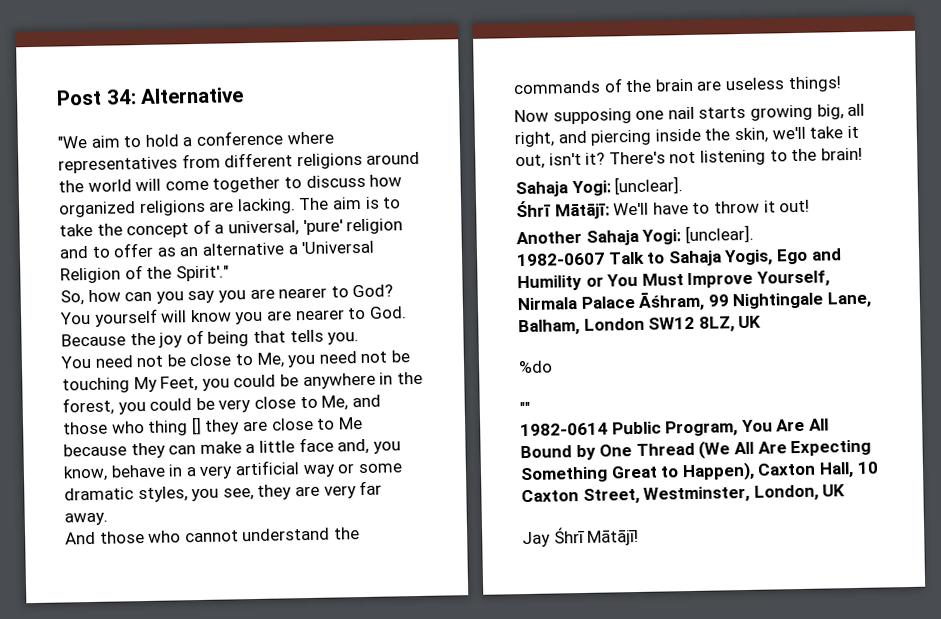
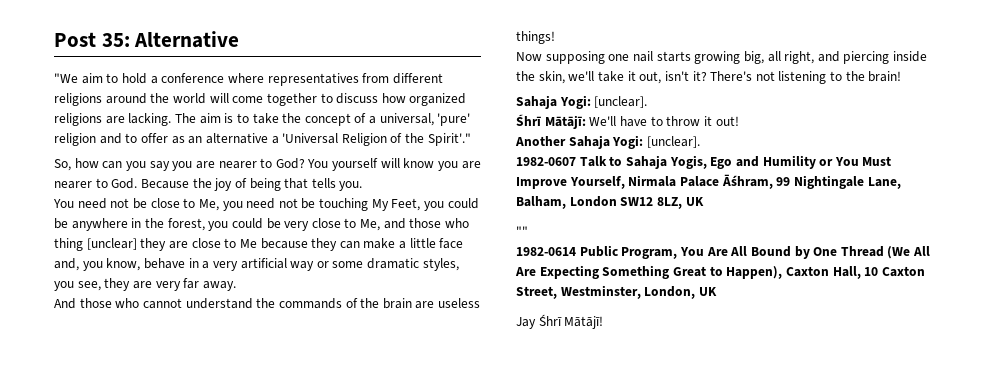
- Post 34: Alternative
+ Post 35: Alternative
- You need not be close to Me, you need not be touching My Feet, you could be anywhere in the forest, you could be very close to Me, and those who thing [] they are close to Me because they can make a little face and, you know, behave in a very artificial way or some dramatic styles, you see, they are very far away.
+ You need not be close to Me, you need not be touching My Feet, you could be anywhere in the forest, you could be very close to Me, and those who thing [unclear] they are close to Me because they can make a little face and, you know, behave in a very artificial way or some dramatic styles, you see, they are very far away.
- %do

